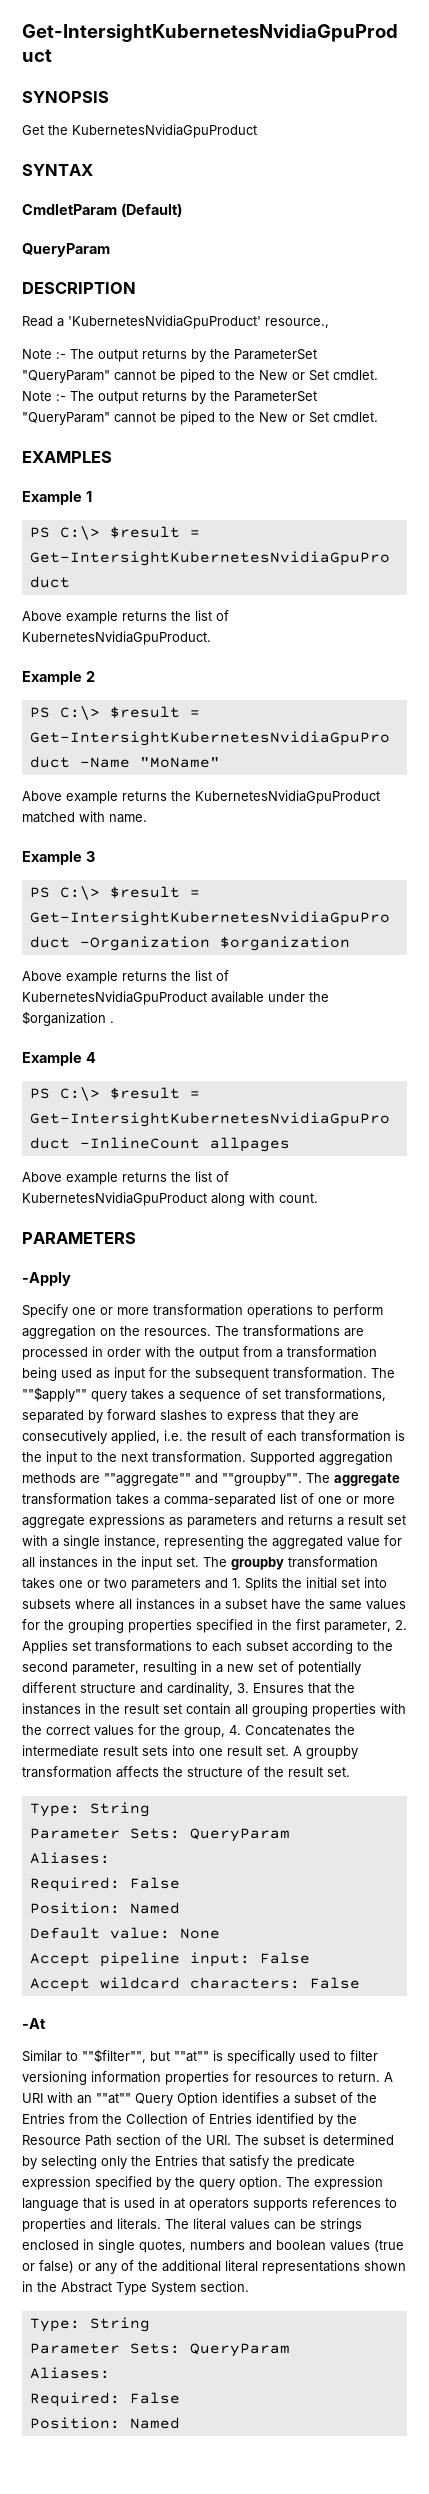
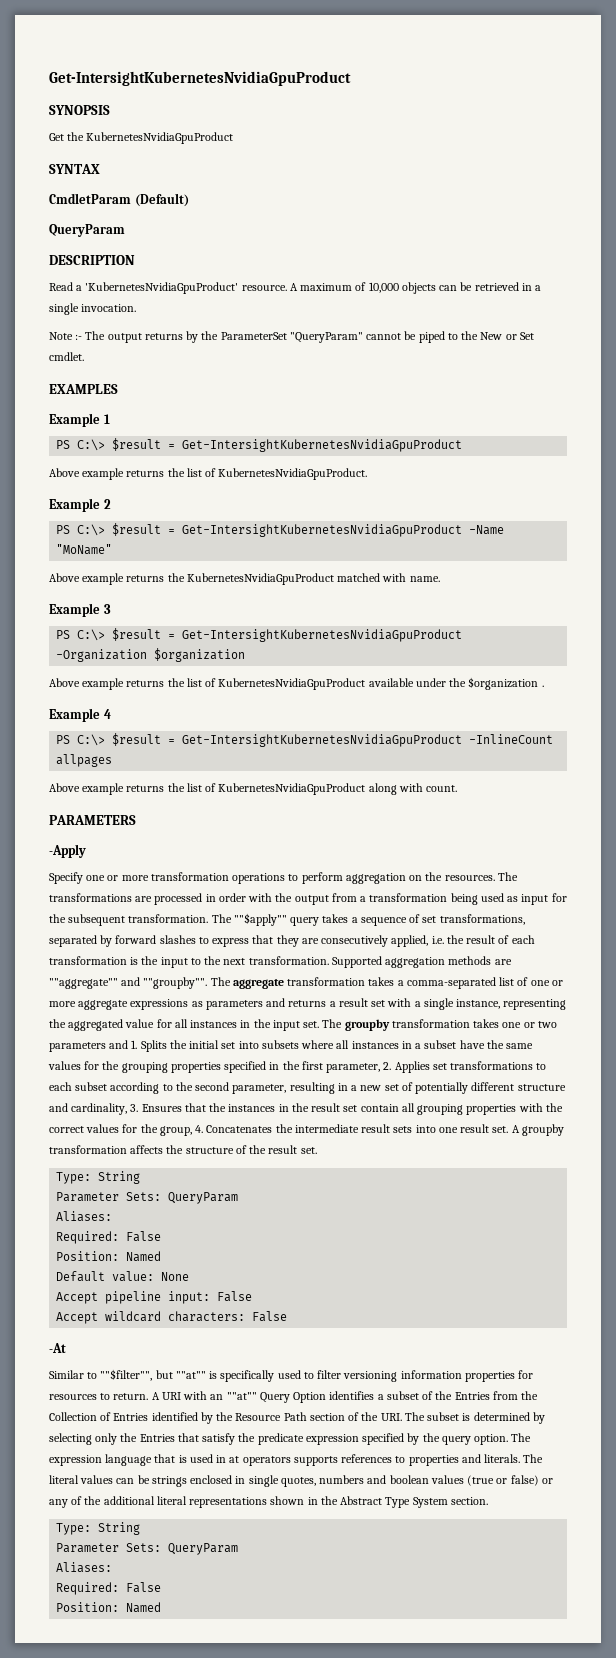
- Read a 'KubernetesNvidiaGpuProduct' resource.,
+ Read a 'KubernetesNvidiaGpuProduct' resource. A maximum of 10,000 objects can be retrieved in a single invocation.
- Note :- The output returns by the ParameterSet "QueryParam" cannot be piped to the New or Set cmdlet. Note :- The output returns by the ParameterSet "QueryParam" cannot be piped to the New or Set cmdlet.
+ Note :- The output returns by the ParameterSet "QueryParam" cannot be piped to the New or Set cmdlet.

